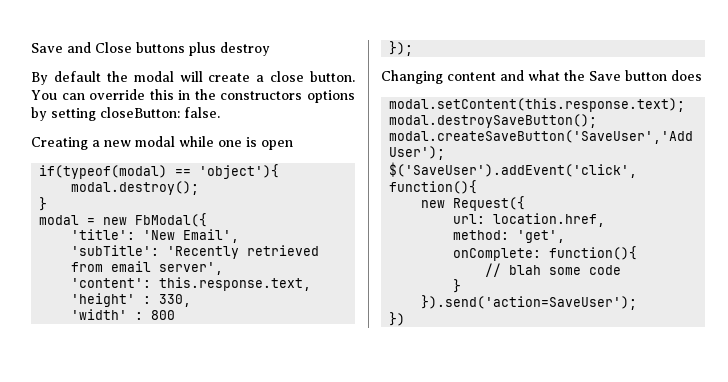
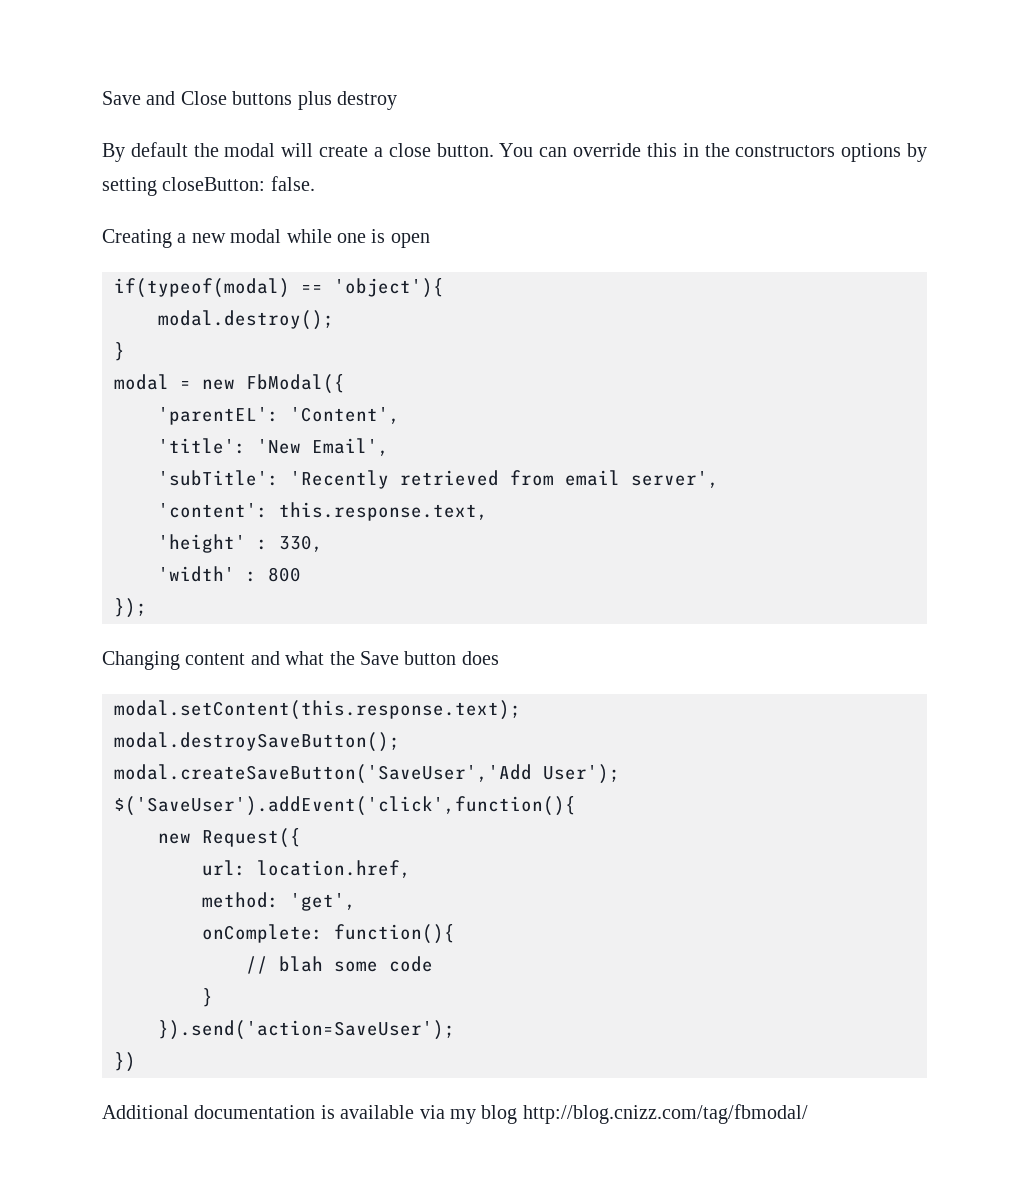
+ 'parentEL': 'Content',
+ Additional documentation is available via my blog http://blog.cnizz.com/tag/fbmodal/

